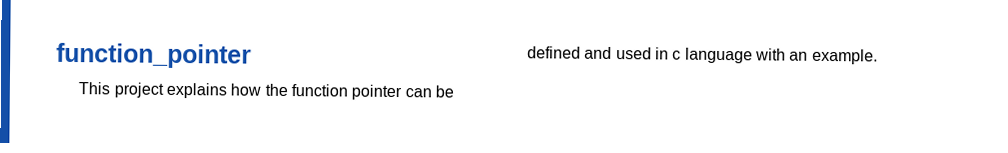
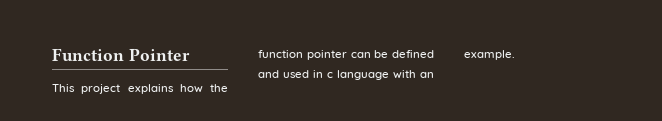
- function_pointer
+ Function Pointer

